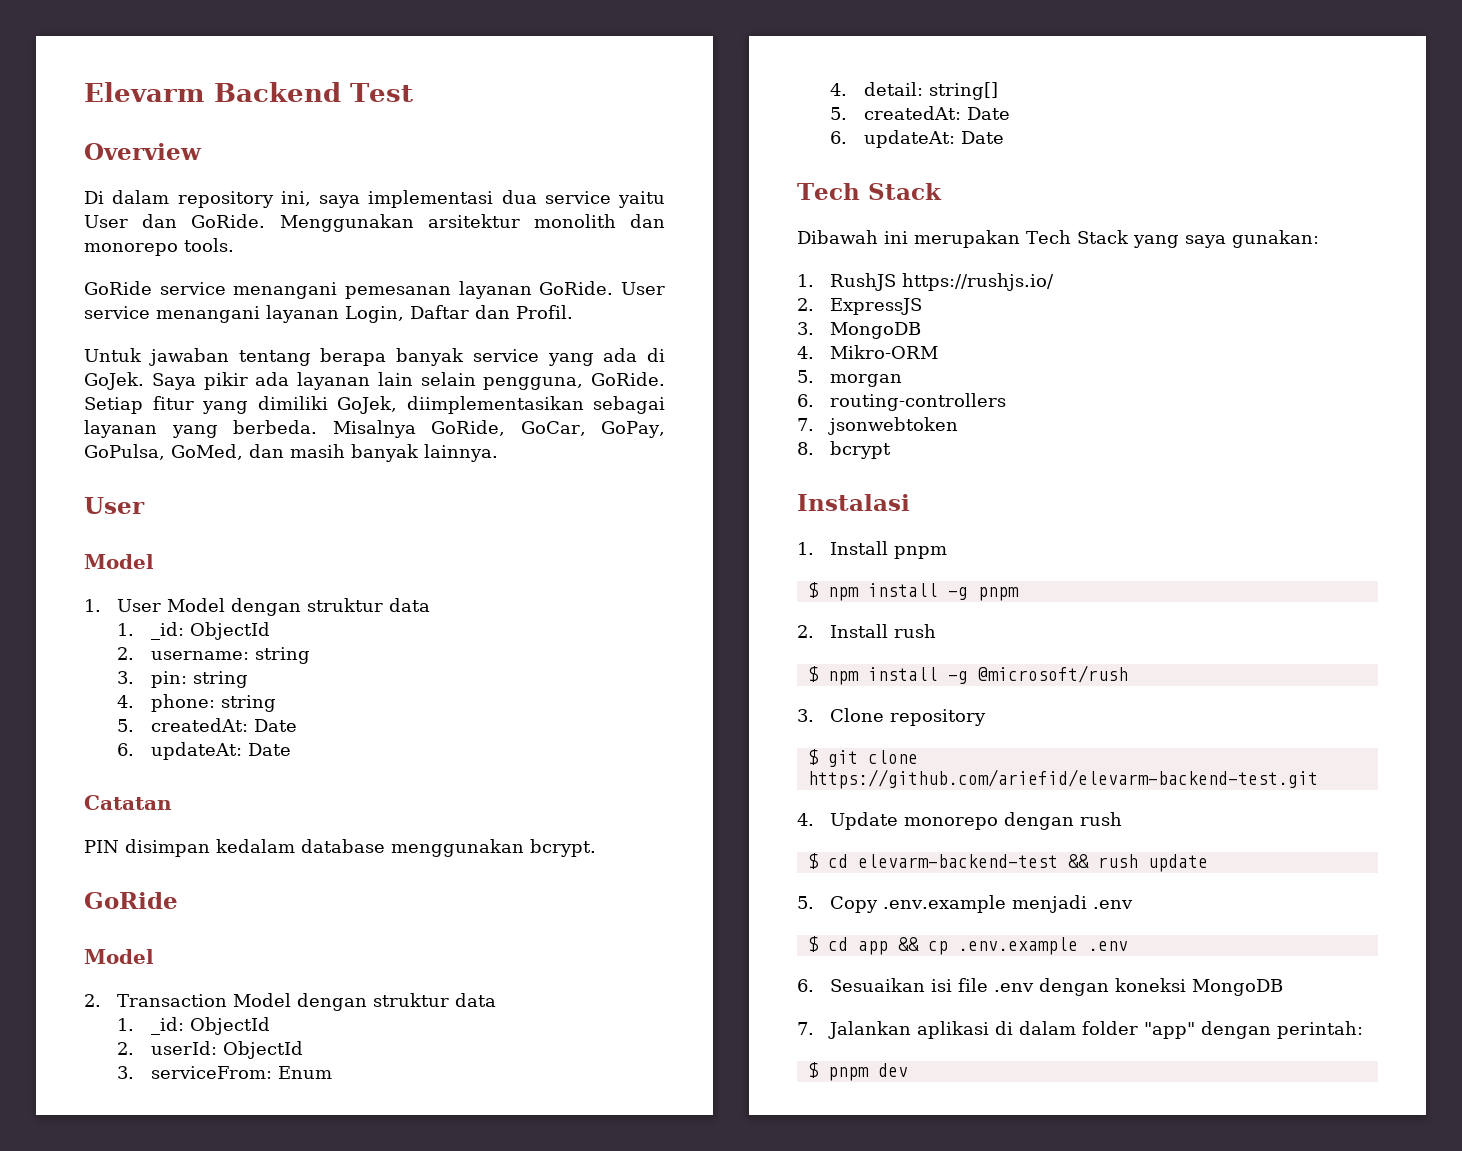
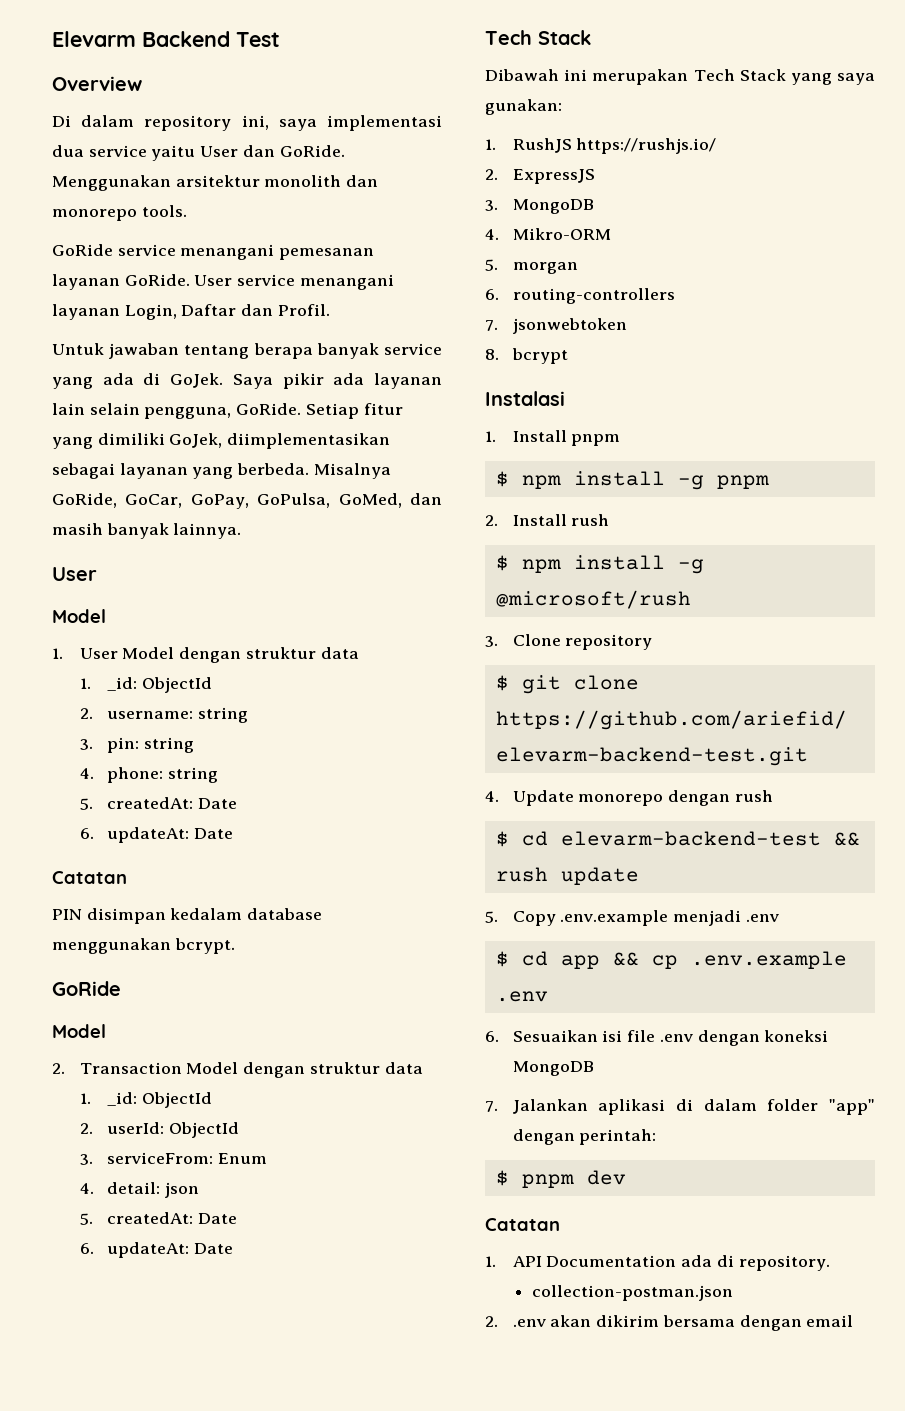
- 4. detail: string[]
+ 4. detail: json
  $ pnpm dev
+ Catatan
+ 1. API Documentation ada di repository.
+ collection-postman.json
+ 2. .env akan dikirim bersama dengan email

